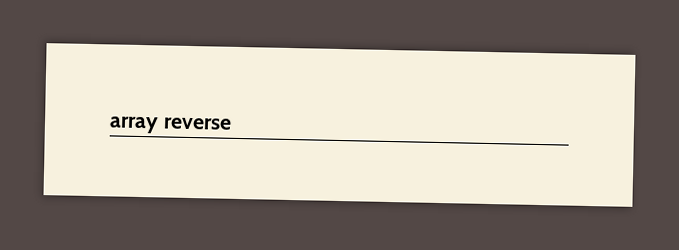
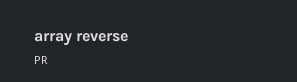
+ PR

